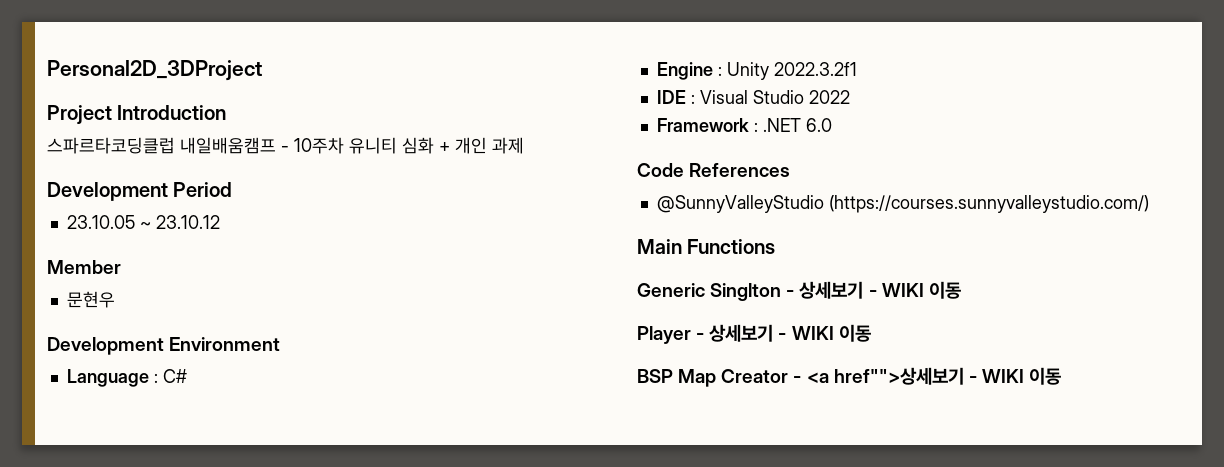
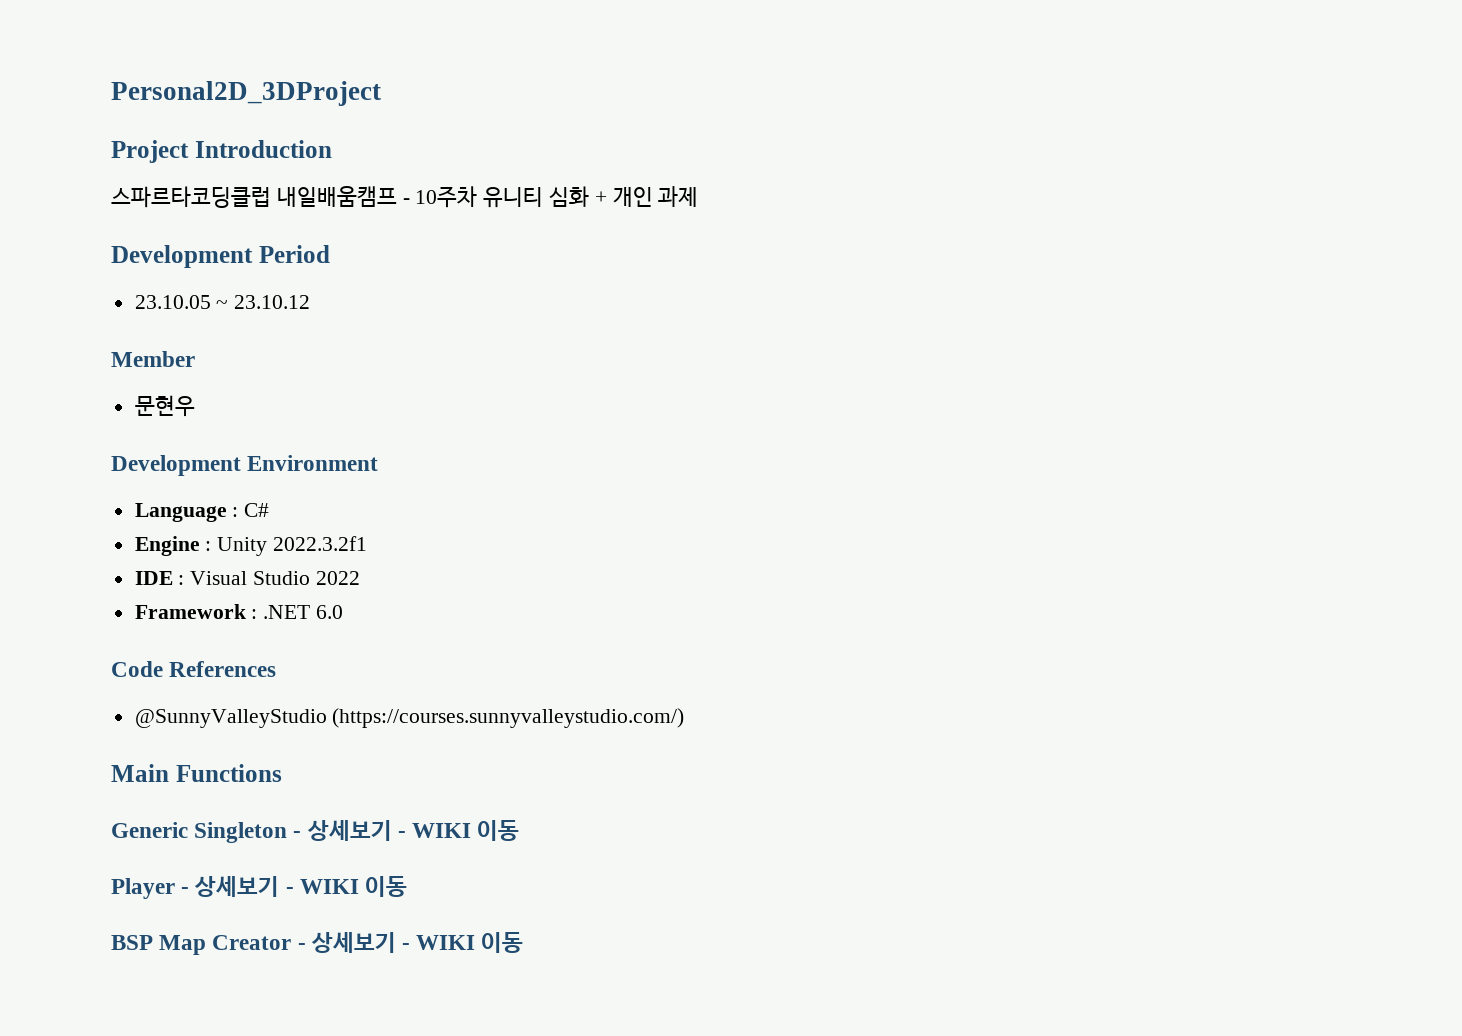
- Generic Singlton - 상세보기 - WIKI 이동
+ Generic Singleton - 상세보기 - WIKI 이동
- BSP Map Creator - <a href"">상세보기 - WIKI 이동
+ BSP Map Creator - 상세보기 - WIKI 이동

